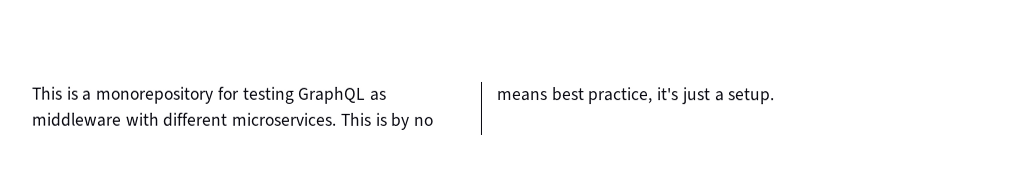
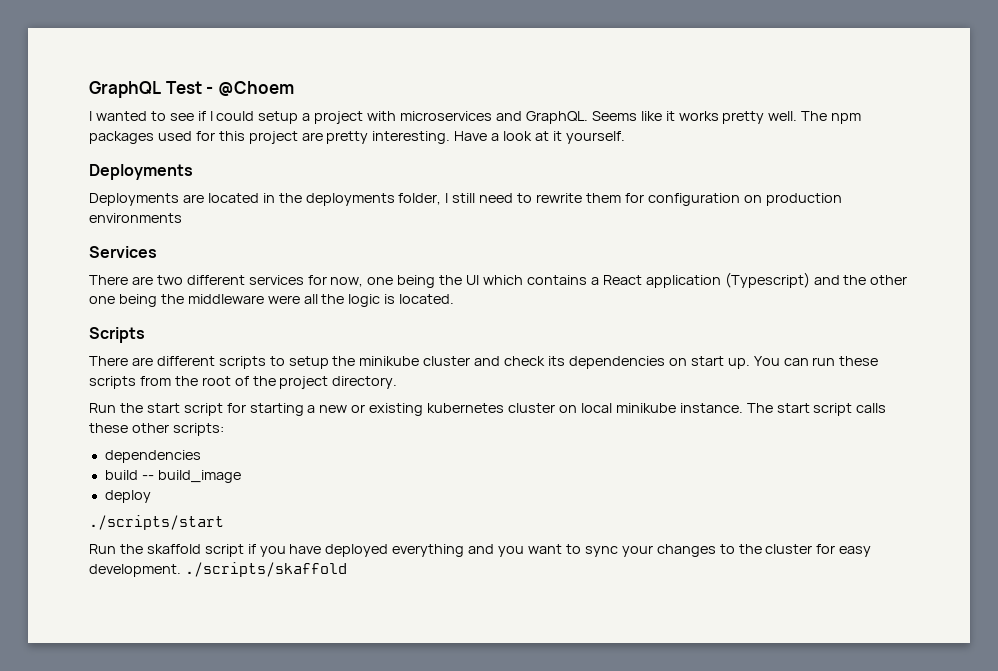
- This is a monorepository for testing GraphQL as middleware with different microservices. This is by no means best practice, it's just a setup.
+ GraphQL Test - @Choem
+ I wanted to see if I could setup a project with microservices and GraphQL. Seems like it works pretty well. The npm packages used for this project are pretty interesting. Have a look at it yourself.
+ Deployments
+ Deployments are located in the deployments folder, I still need to rewrite them for configuration on production environments
+ Services
+ There are two different services for now, one being the UI which contains a React application (Typescript) and the other one being the middleware were all the logic is located.
+ Scripts
+ There are different scripts to setup the minikube cluster and check its dependencies on start up. You can run these scripts from the root of the project directory.
+ Run the start script for starting a new or existing kubernetes cluster on local minikube instance. The start script calls these other scripts:
+ dependencies
+ build -- build_image
+ deploy
+ ./scripts/start
+ Run the skaffold script if you have deployed everything and you want to sync your changes to the cluster for easy development. ./scripts/skaffold

